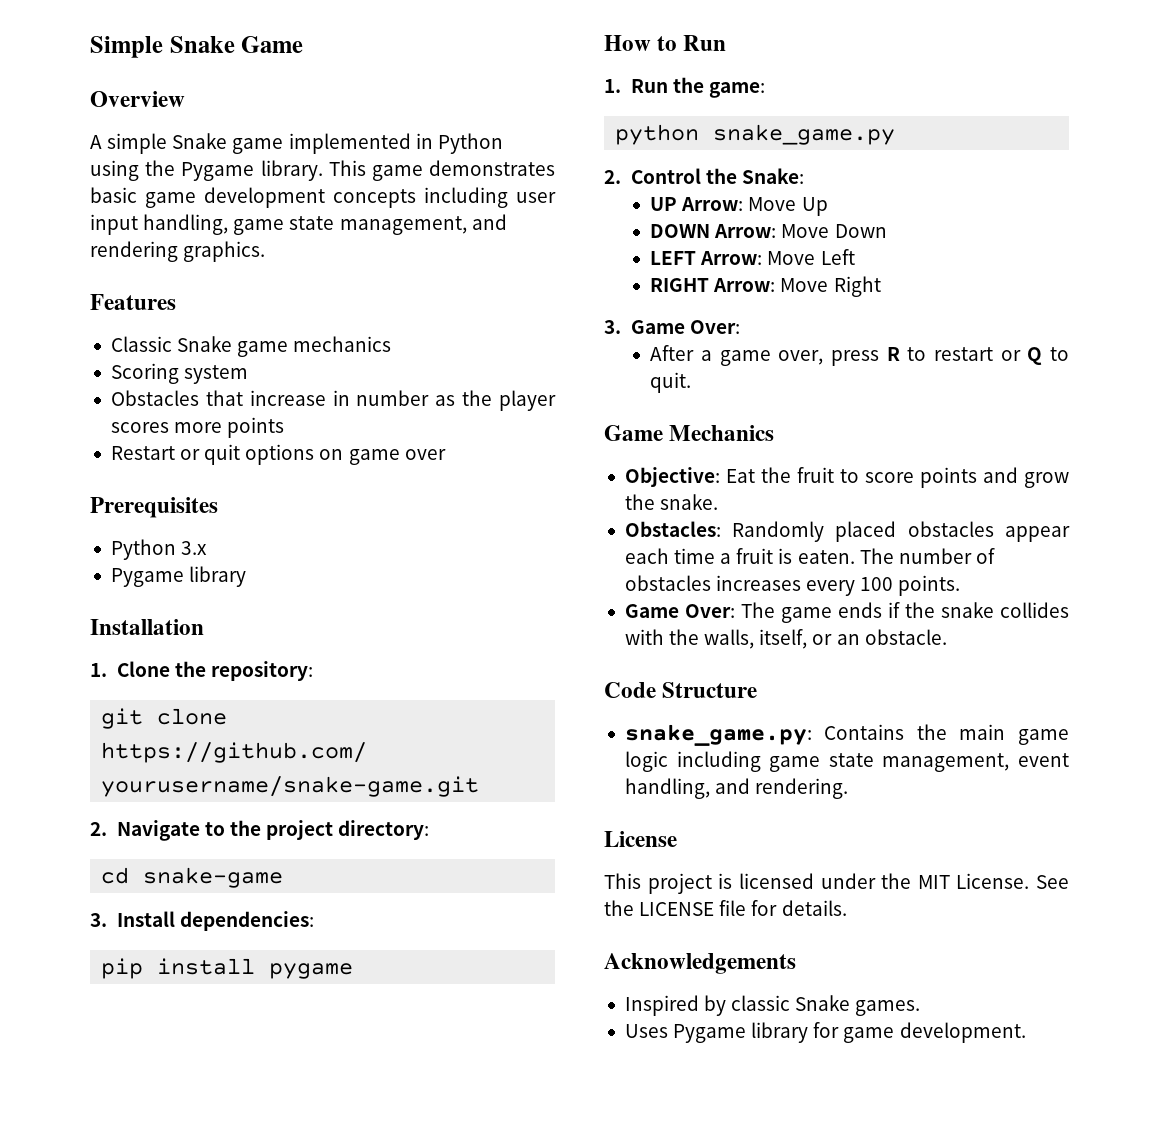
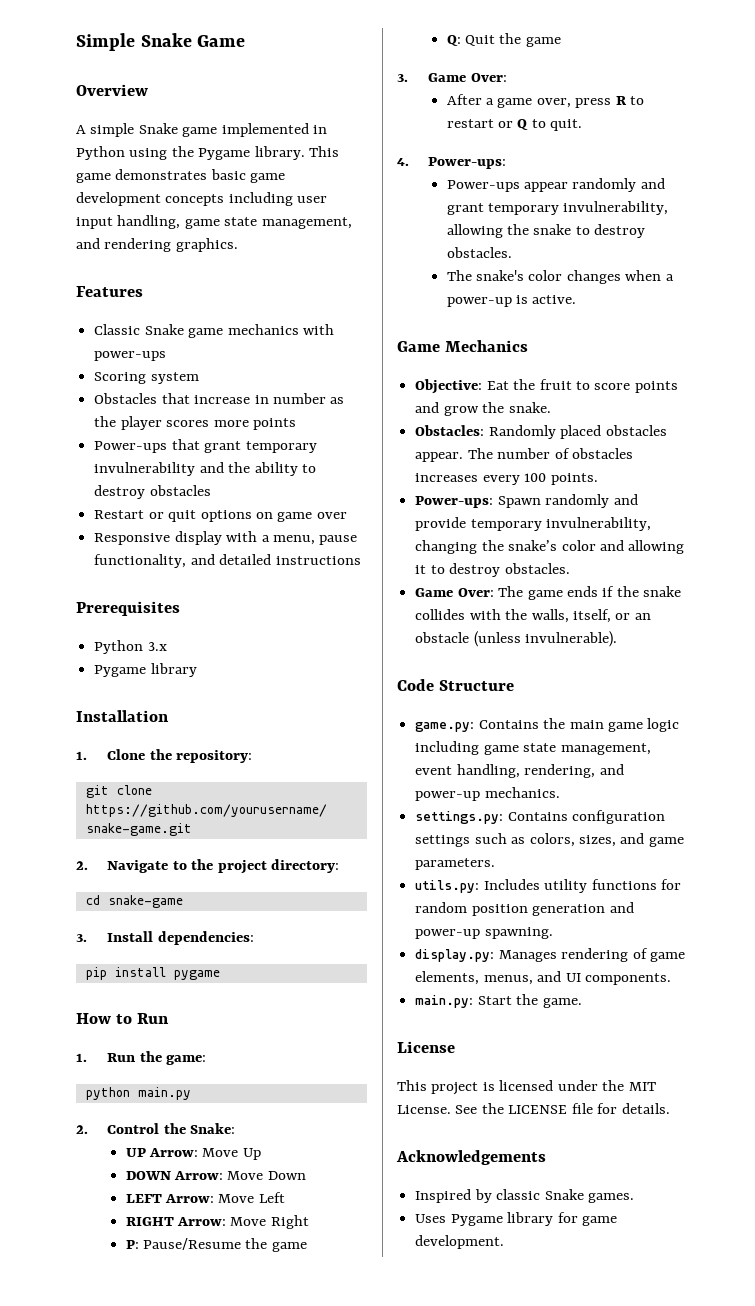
- Classic Snake game mechanics
+ Classic Snake game mechanics with power-ups
+ Power-ups that grant temporary invulnerability and the ability to destroy obstacles
+ Responsive display with a menu, pause functionality, and detailed instructions
- python snake_game.py
+ python main.py
+ P: Pause/Resume the game
+ Q: Quit the game
+ 4. Power-ups:
+ Power-ups appear randomly and grant temporary invulnerability, allowing the snake to destroy obstacles.
+ The snake's color changes when a power-up is active.
- Obstacles: Randomly placed obstacles appear each time a fruit is eaten.
+ Obstacles: Randomly placed obstacles appear.
+ Power-ups: Spawn randomly and provide temporary invulnerability, changing the snake’s color and allowing it to destroy obstacles.
- Game Over: The game ends if the snake collides with the walls, itself, or an obstacle.
+ Game Over: The game ends if the snake collides with the walls, itself, or an obstacle (unless invulnerable).
- snake_game.py: Contains the main game logic including game state management, event handling, and rendering.
+ game.py: Contains the main game logic including game state management, event handling, rendering, and power-up mechanics.
+ settings.py: Contains configuration settings such as colors, sizes, and game parameters.
+ utils.py: Includes utility functions for random position generation and power-up spawning.
+ display.py: Manages rendering of game elements, menus, and UI components.
+ main.py: Start the game.

